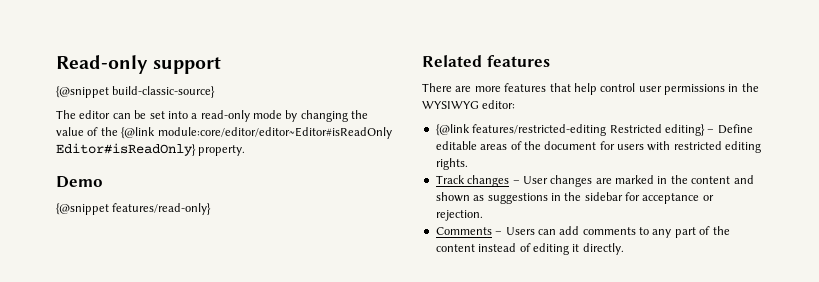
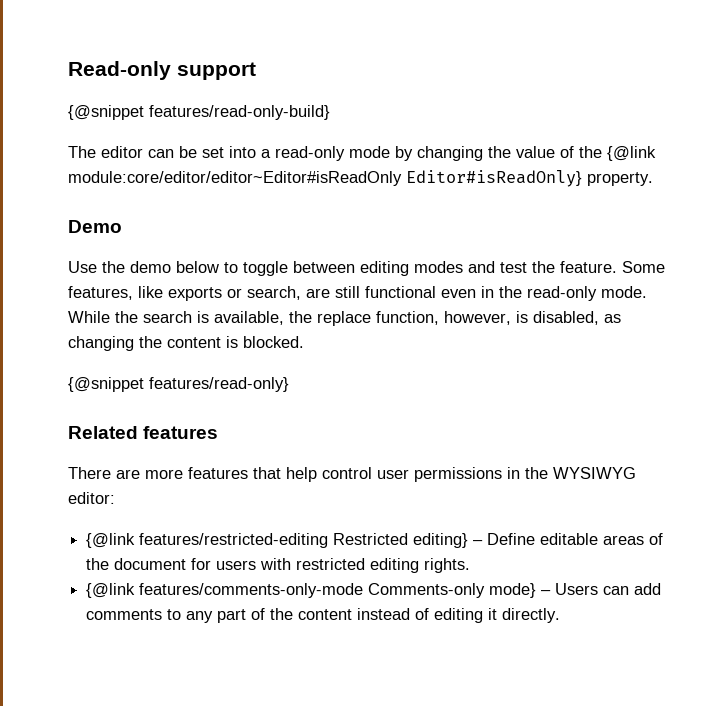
- {@snippet build-classic-source}
+ {@snippet features/read-only-build}
+ Use the demo below to toggle between editing modes and test the feature. Some features, like exports or search, are still functional even in the read-only mode. While the search is available, the replace function, however, is disabled, as changing the content is blocked.
- Track changes – User changes are marked in the content and shown as suggestions in the sidebar for acceptance or rejection.
- Comments – Users can add comments to any part of the content instead of editing it directly.
+ {@link features/comments-only-mode Comments-only mode} – Users can add comments to any part of the content instead of editing it directly.

